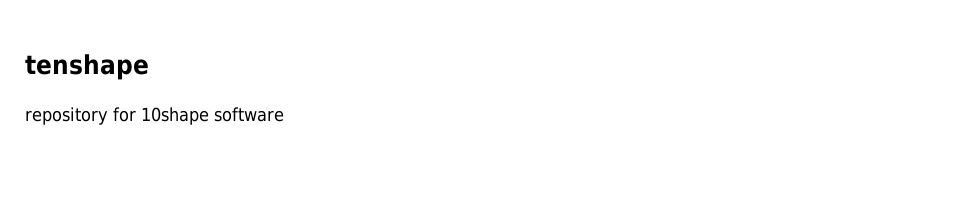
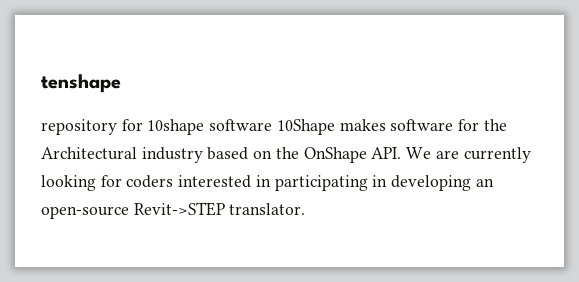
- repository for 10shape software
+ repository for 10shape software 10Shape makes software for the Architectural industry based on the OnShape API. We are currently looking for coders interested in participating in developing an open-source Revit->STEP translator.

